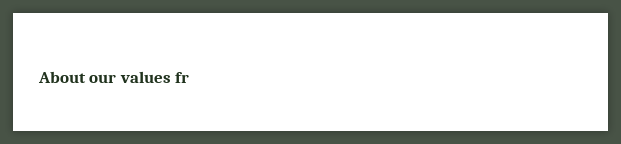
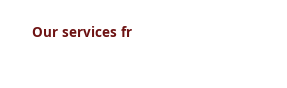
- About our values fr
+ Our services fr

